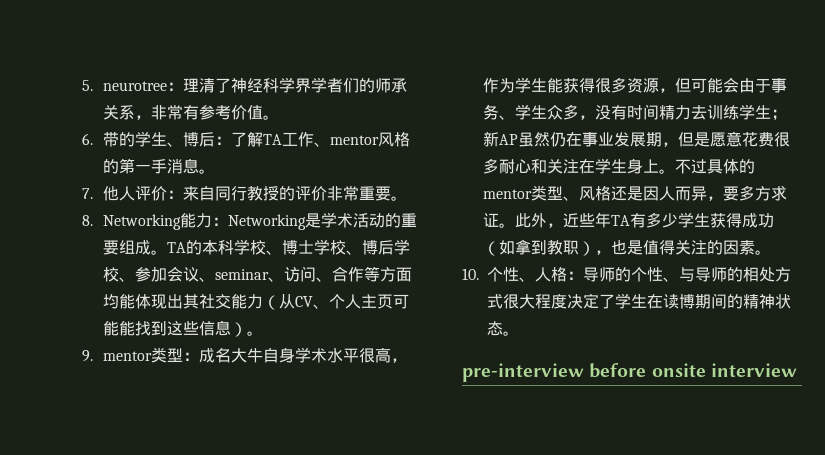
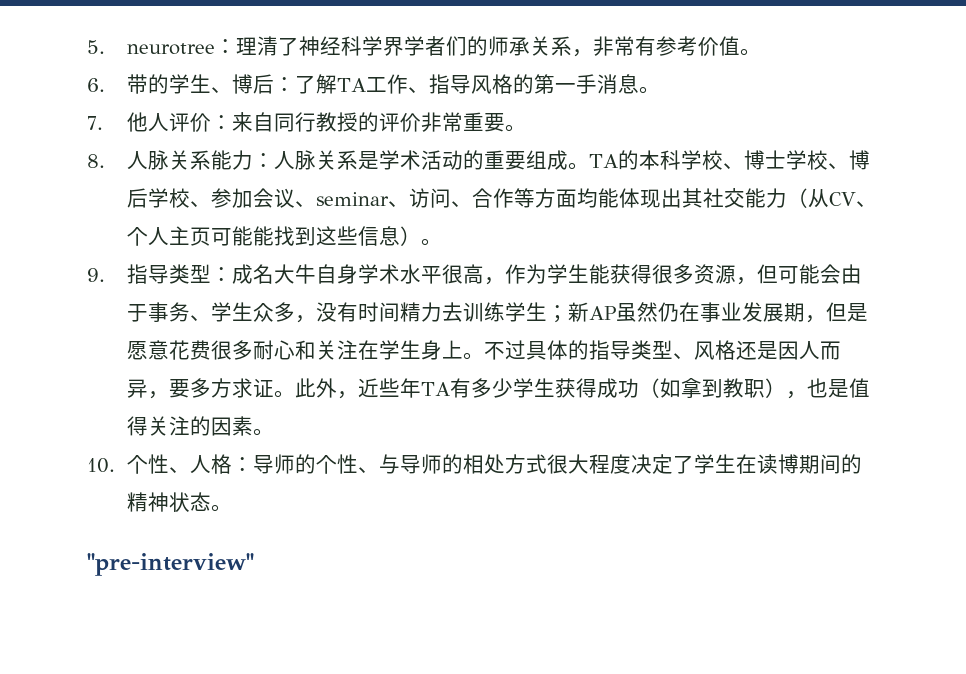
- 6.带的学生、博后：了解TA工作、mentor风格的第一手消息。
+ 6.带的学生、博后：了解TA工作、指导风格的第一手消息。
- 8. Networking能力：Networking是学术活动的重要组成。
+ 8.人脉关系能力：人脉关系是学术活动的重要组成。
- 9. mentor类型：成名大牛自身学术水平很高，作为学生能获得很多资源，但可能会由于事务、学生众多，没有时间精力去训练学生；新AP虽然仍在事业发展期，但是愿意花费很多耐心和关注在学生身上。
+ 9.指导类型：成名大牛自身学术水平很高，作为学生能获得很多资源，但可能会由于事务、学生众多，没有时间精力去训练学生；新AP虽然仍在事业发展期，但是愿意花费很多耐心和关注在学生身上。
- 不过具体的mentor类型、风格还是因人而异，要多方求证。
+ 不过具体的指导类型、风格还是因人而异，要多方求证。
- pre-interview before onsite interview
+ "pre-interview"

